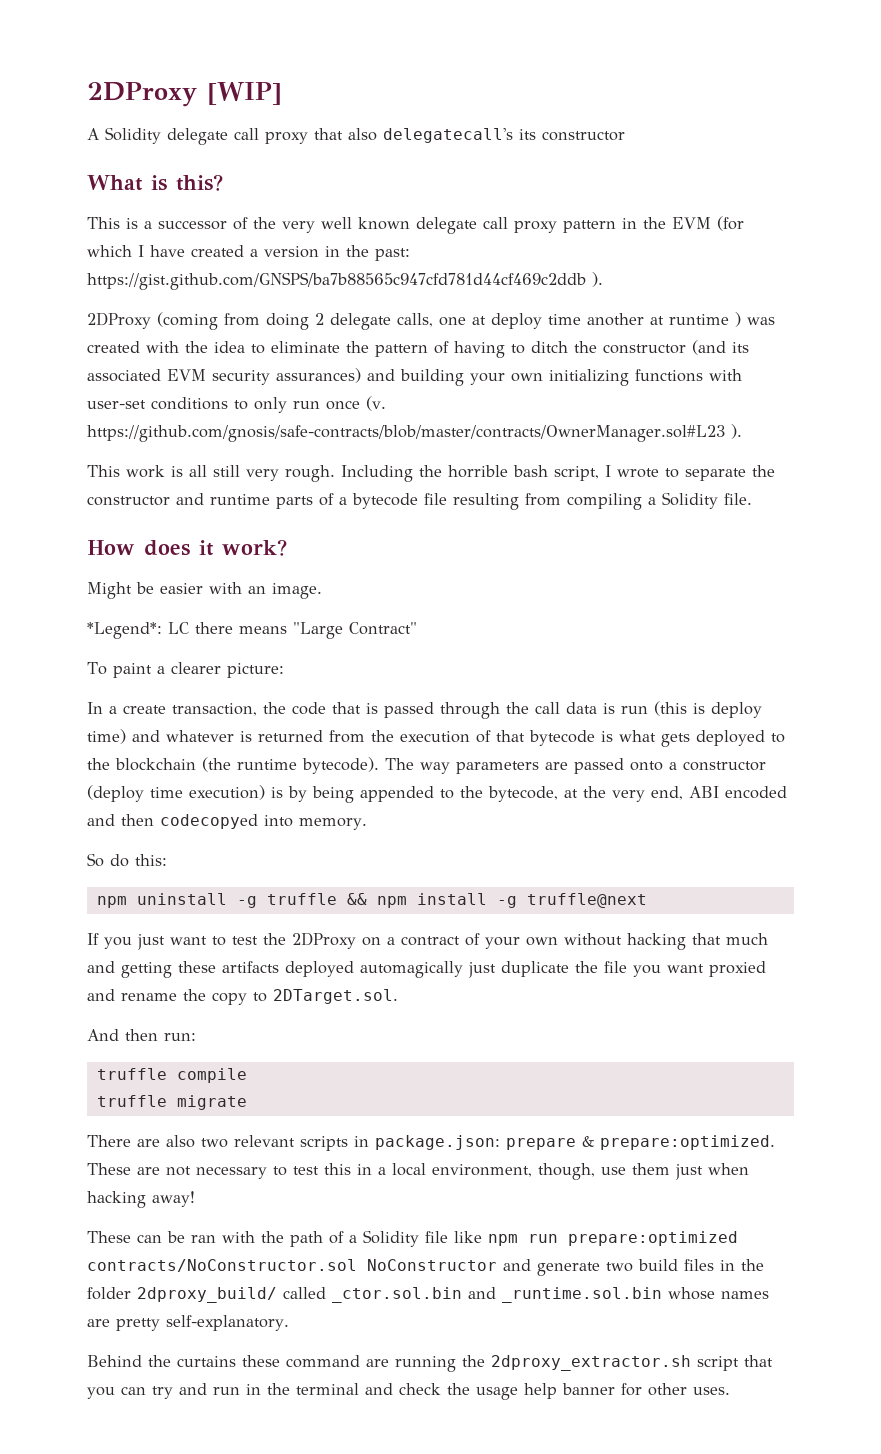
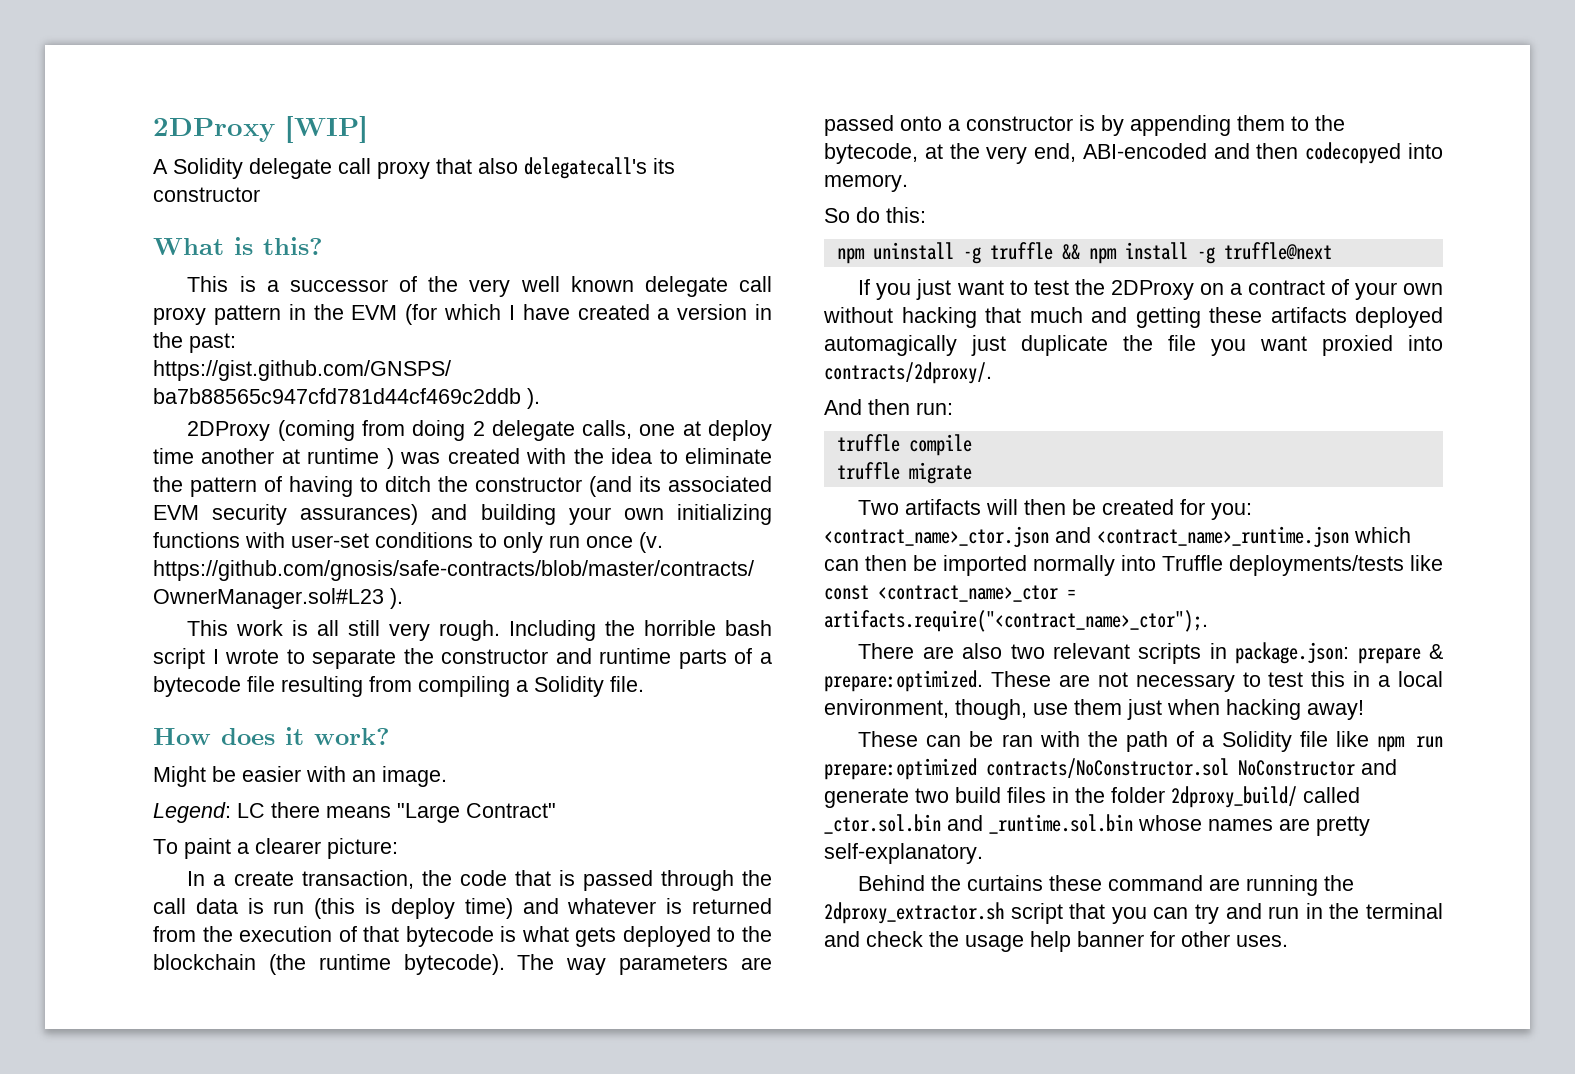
- Including the horrible bash script, I wrote to separate the constructor and runtime parts of a bytecode file resulting from compiling a Solidity file.
+ Including the horrible bash script I wrote to separate the constructor and runtime parts of a bytecode file resulting from compiling a Solidity file.
- *Legend*: LC there means "Large Contract"
+ Legend: LC there means "Large Contract"
- The way parameters are passed onto a constructor (deploy time execution) is by being appended to the bytecode, at the very end, ABI encoded and then codecopyed into memory.
+ The way parameters are passed onto a constructor is by appending them to the bytecode, at the very end, ABI-encoded and then codecopyed into memory.
- If you just want to test the 2DProxy on a contract of your own without hacking that much and getting these artifacts deployed automagically just duplicate the file you want proxied and rename the copy to 2DTarget.sol.
+ If you just want to test the 2DProxy on a contract of your own without hacking that much and getting these artifacts deployed automagically just duplicate the file you want proxied into contracts/2dproxy/.
+ Two artifacts will then be created for you: <contract_name>_ctor.json and <contract_name>_runtime.json which can then be imported normally into Truffle deployments/tests like const <contract_name>_ctor = artifacts.require("<contract_name>_ctor");.

